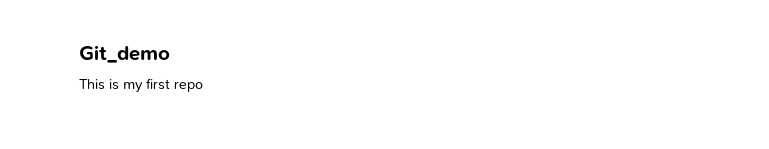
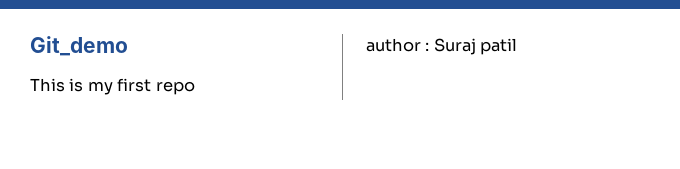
+ author : Suraj patil

